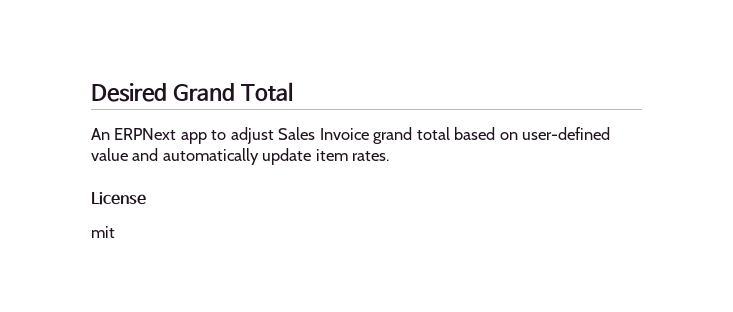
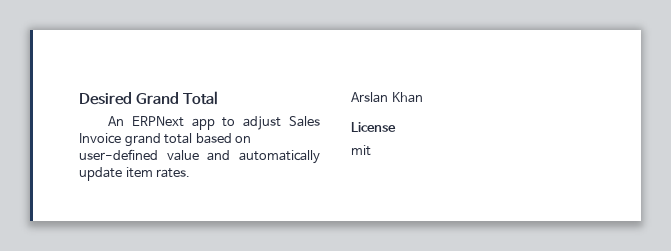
+ Arslan Khan

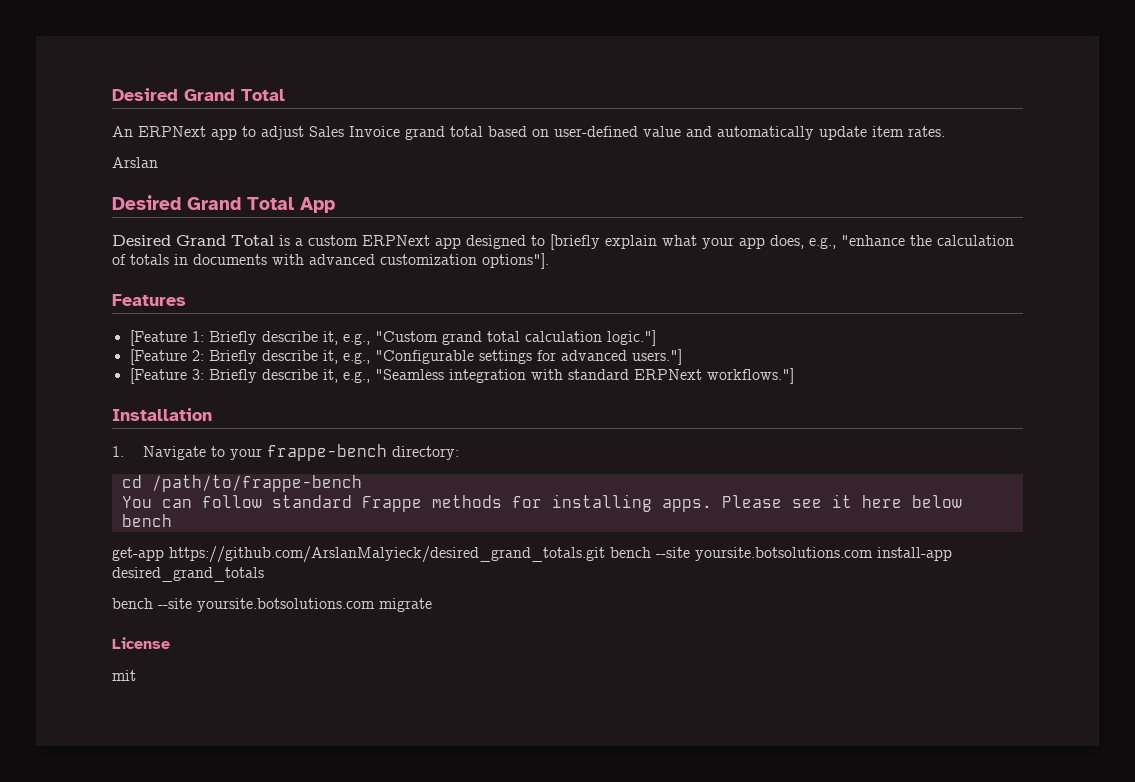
- Arslan Khan
+ Arslan
+ Desired Grand Total App
+ Desired Grand Total is a custom ERPNext app designed to [briefly explain what your app does, e.g., "enhance the calculation of totals in documents with advanced customization options"].
+ Features
+ [Feature 1: Briefly describe it, e.g., "Custom grand total calculation logic."]
+ [Feature 2: Briefly describe it, e.g., "Configurable settings for advanced users."]
+ [Feature 3: Briefly describe it, e.g., "Seamless integration with standard ERPNext workflows."]
+ Installation
+ 1. Navigate to your frappe-bench directory:
+ cd /path/to/frappe-bench
+ You can follow standard Frappe methods for installing apps. Please see it here below bench
+ get-app https://github.com/ArslanMalyieck/desired_grand_totals.git bench --site yoursite.botsolutions.com install-app desired_grand_totals
+ bench --site yoursite.botsolutions.com migrate

